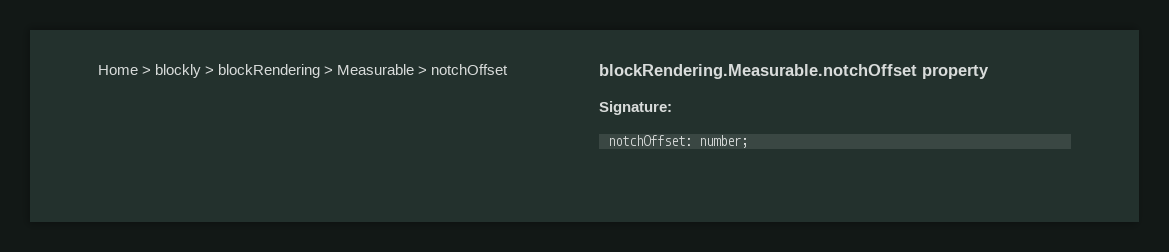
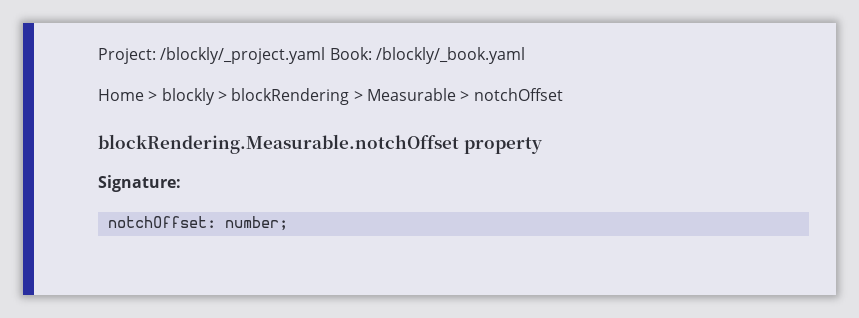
+ Project: /blockly/_project.yaml Book: /blockly/_book.yaml

